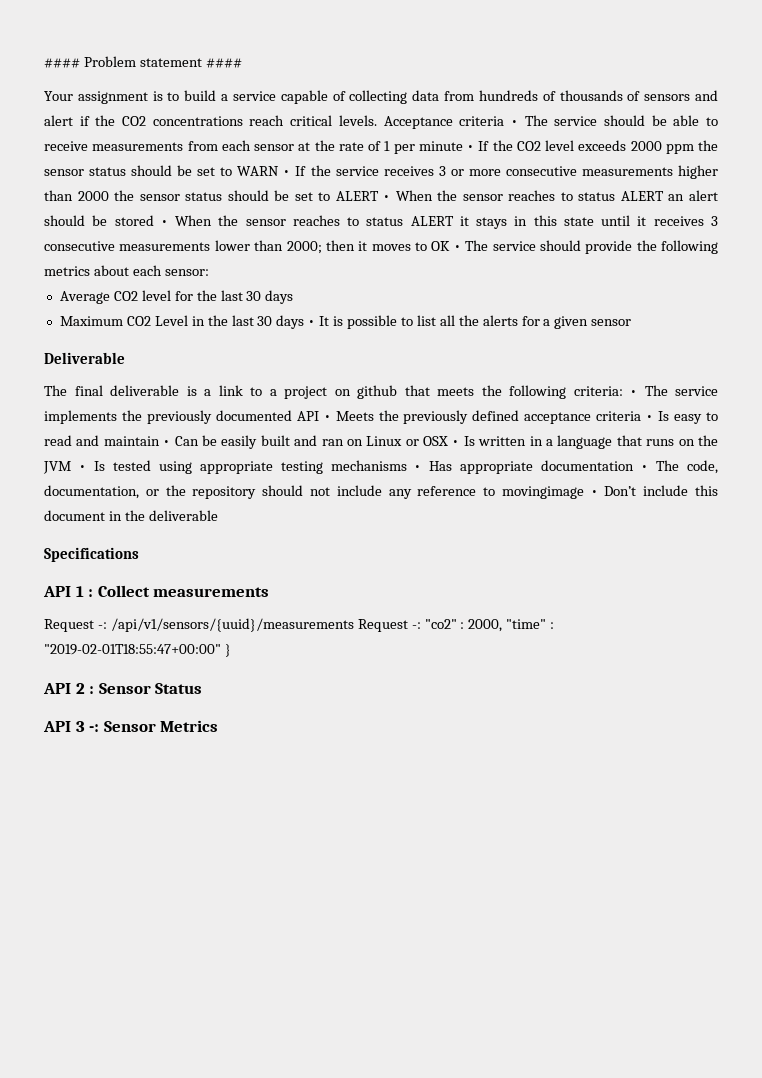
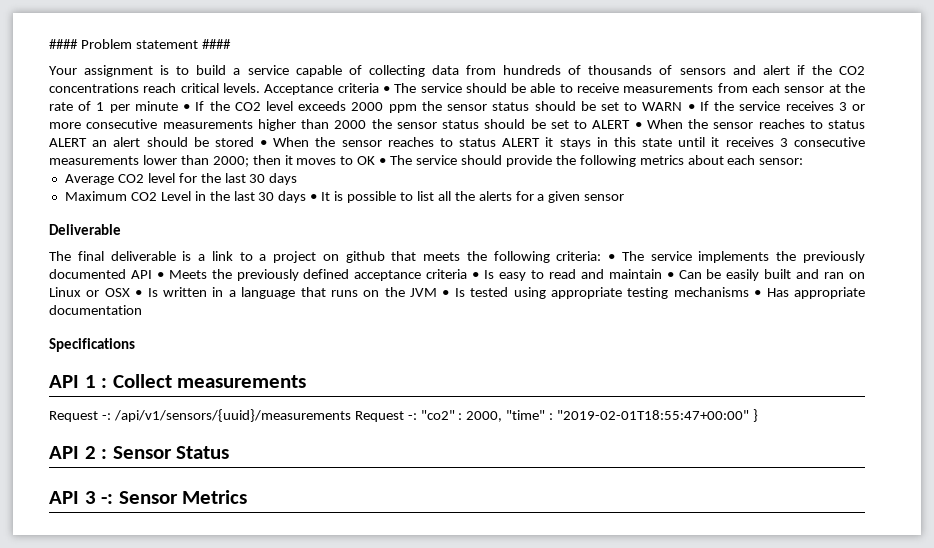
- • The service implements the previously documented API • Meets the previously defined acceptance criteria • Is easy to read and maintain • Can be easily built and ran on Linux or OSX • Is written in a language that runs on the JVM • Is tested using appropriate testing mechanisms • Has appropriate documentation • The code, documentation, or the repository should not include any reference to movingimage • Don’t include this document in the deliverable
+ • The service implements the previously documented API • Meets the previously defined acceptance criteria • Is easy to read and maintain • Can be easily built and ran on Linux or OSX • Is written in a language that runs on the JVM • Is tested using appropriate testing mechanisms • Has appropriate documentation

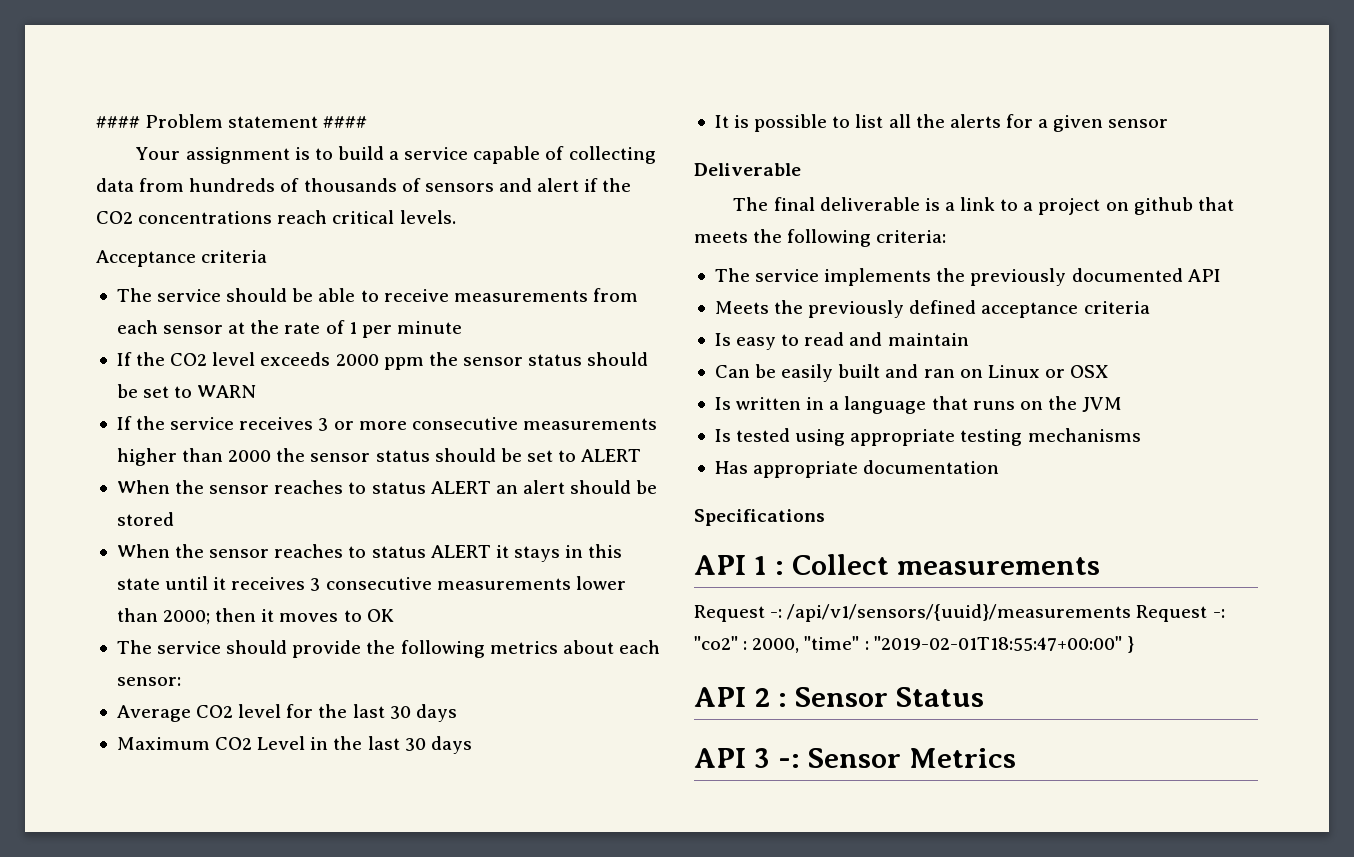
- Your assignment is to build a service capable of collecting data from hundreds of thousands of sensors and alert if the CO2 concentrations reach critical levels. Acceptance criteria • The service should be able to receive measurements from each sensor at the rate of 1 per minute • If the CO2 level exceeds 2000 ppm the sensor status should be set to WARN • If the service receives 3 or more consecutive measurements higher than 2000 the sensor status should be set to ALERT • When the sensor reaches to status ALERT an alert should be stored • When the sensor reaches to status ALERT it stays in this state until it receives 3 consecutive measurements lower than 2000;
+ Your assignment is to build a service capable of collecting data from hundreds of thousands of sensors and alert if the CO2 concentrations reach critical levels.
+ Acceptance criteria
+ The service should be able to receive measurements from each sensor at the rate of 1 per minute
+ If the CO2 level exceeds 2000 ppm the sensor status should be set to WARN
+ If the service receives 3 or more consecutive measurements higher than 2000 the sensor status should be set to ALERT
+ When the sensor reaches to status ALERT an alert should be stored
+ When the sensor reaches to status ALERT it stays in this state until it receives 3 consecutive measurements lower than 2000;
- then it moves to OK • The service should provide the following metrics about each sensor:
+ then it moves to OK
+ The service should provide the following metrics about each sensor:
- Maximum CO2 Level in the last 30 days • It is possible to list all the alerts for a given sensor
+ Maximum CO2 Level in the last 30 days
+ It is possible to list all the alerts for a given sensor
- The final deliverable is a link to a project on github that meets the following criteria: • The service implements the previously documented API • Meets the previously defined acceptance criteria • Is easy to read and maintain • Can be easily built and ran on Linux or OSX • Is written in a language that runs on the JVM • Is tested using appropriate testing mechanisms • Has appropriate documentation
+ The final deliverable is a link to a project on github that meets the following criteria:
+ The service implements the previously documented API
+ Meets the previously defined acceptance criteria
+ Is easy to read and maintain
+ Can be easily built and ran on Linux or OSX
+ Is written in a language that runs on the JVM
+ Is tested using appropriate testing mechanisms
+ Has appropriate documentation

